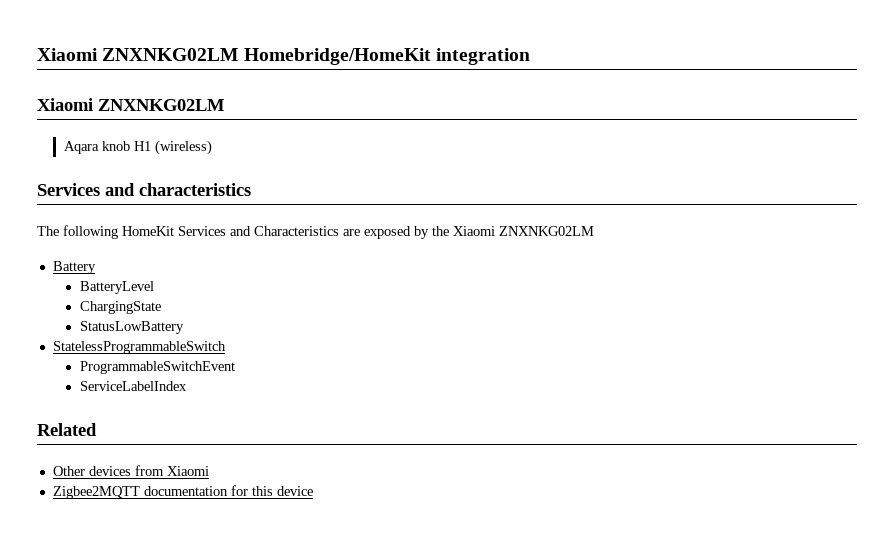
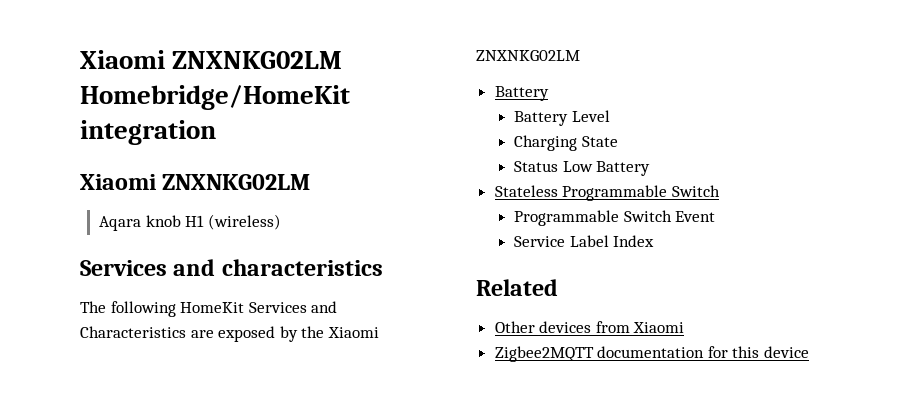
- BatteryLevel
- ChargingState
- StatusLowBattery
- StatelessProgrammableSwitch
- ProgrammableSwitchEvent
- ServiceLabelIndex
+ Battery Level
+ Charging State
+ Status Low Battery
+ Stateless Programmable Switch
+ Programmable Switch Event
+ Service Label Index

